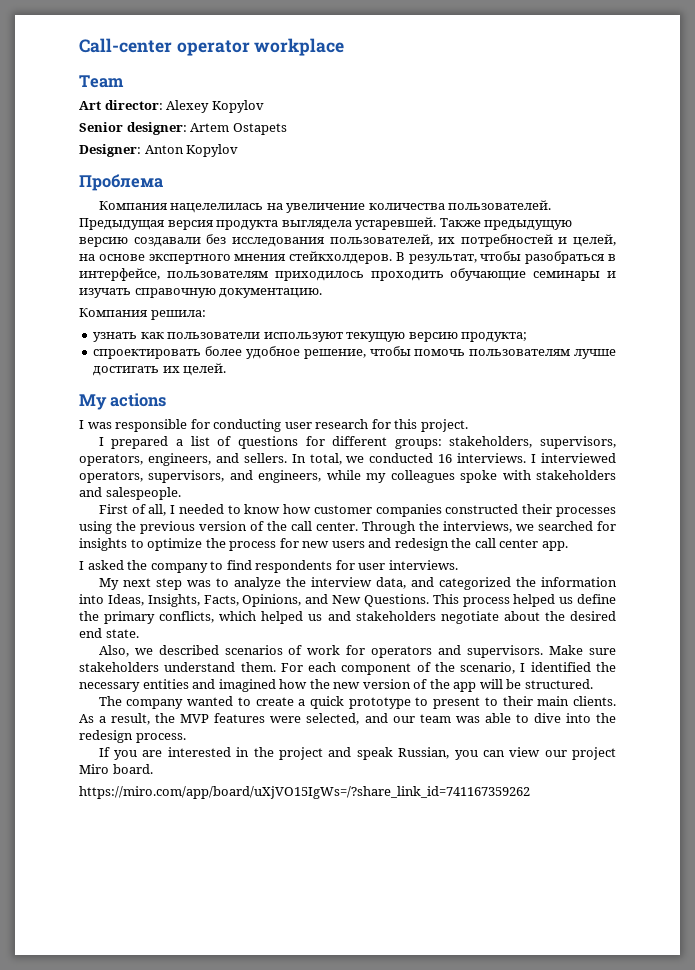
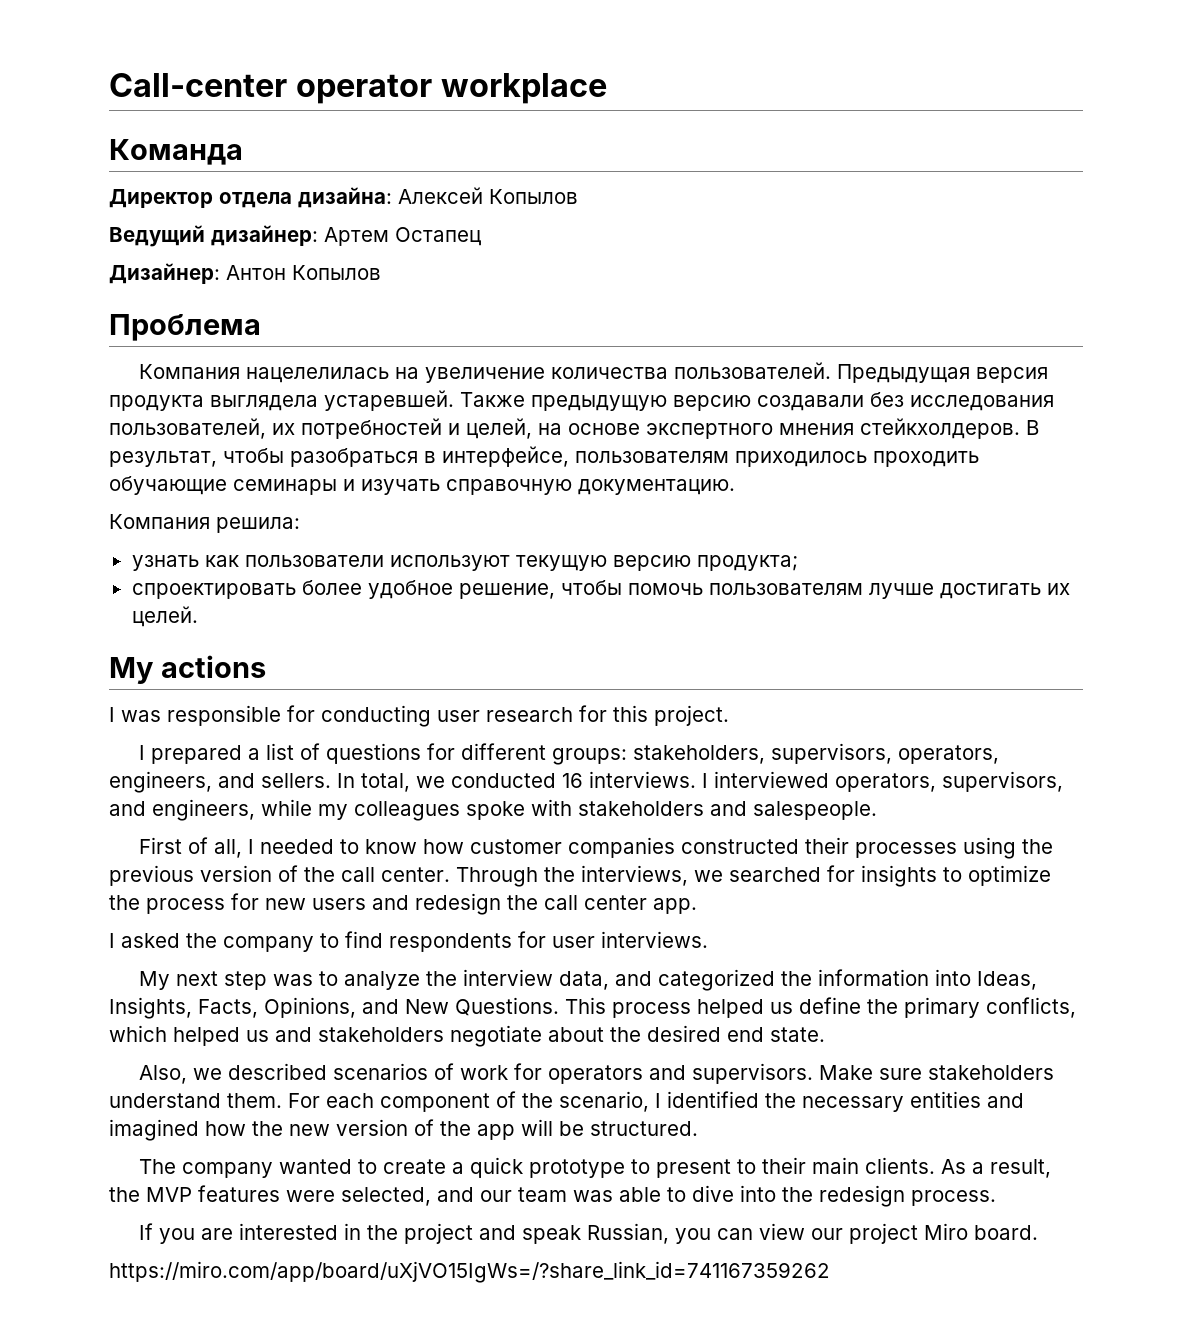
- Team
- Art director: Alexey Kopylov
- Senior designer: Artem Ostapets
- Designer: Anton Kopylov
+ Команда
+ Директор отдела дизайна: Алексей Копылов
+ Ведущий дизайнер: Артем Остапец
+ Дизайнер: Антон Копылов

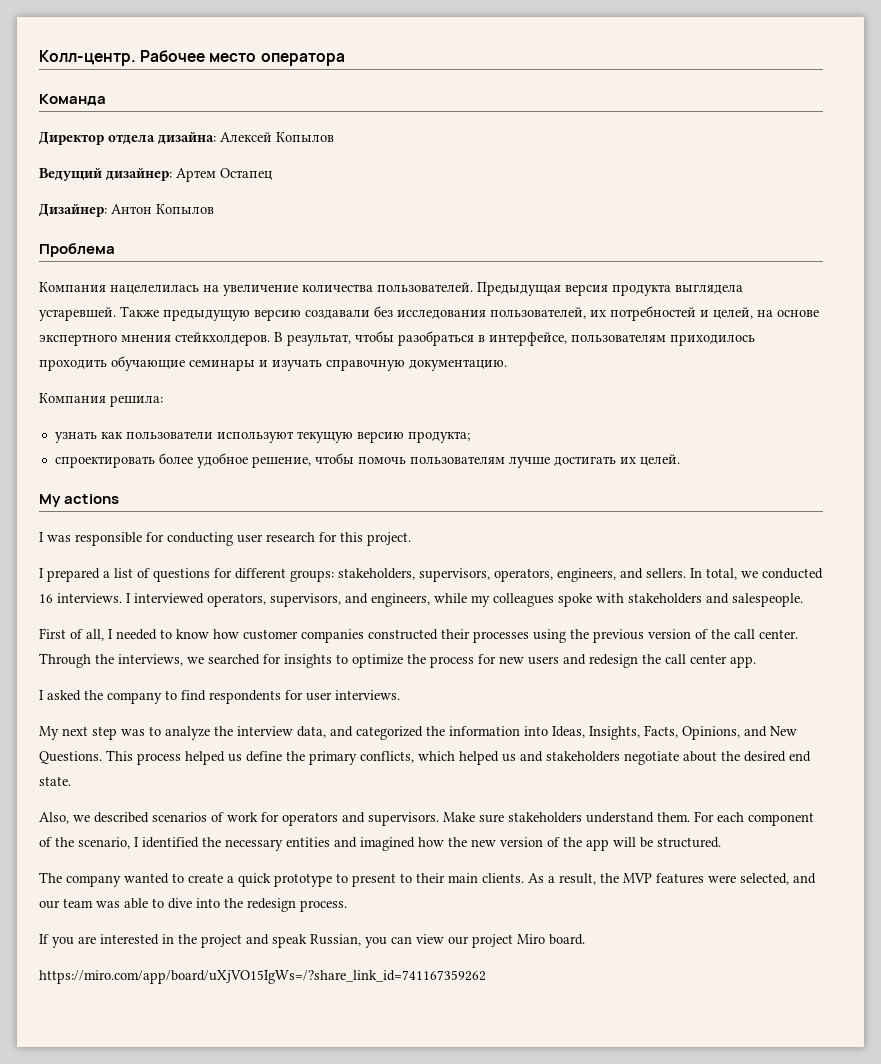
- Call-center operator workplace
+ Колл-центр. Рабочее место оператора

